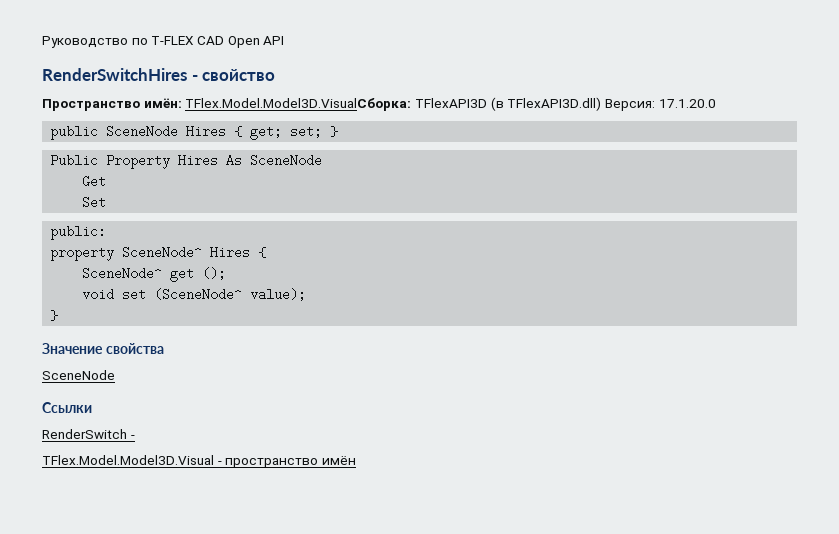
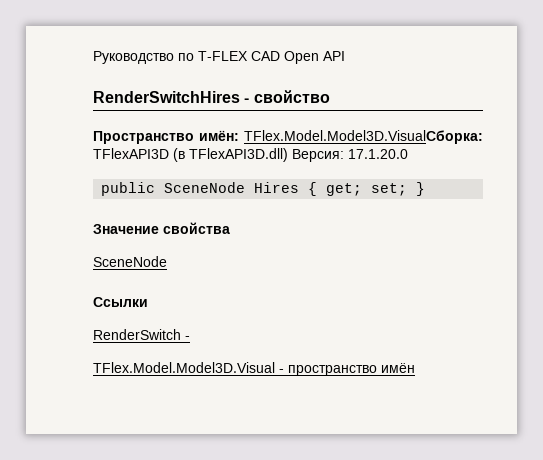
- Public Property Hires As SceneNode
- Get
- Set
- public:
- property SceneNode^ Hires {
- SceneNode^ get ();
- void set (SceneNode^ value);
- }

